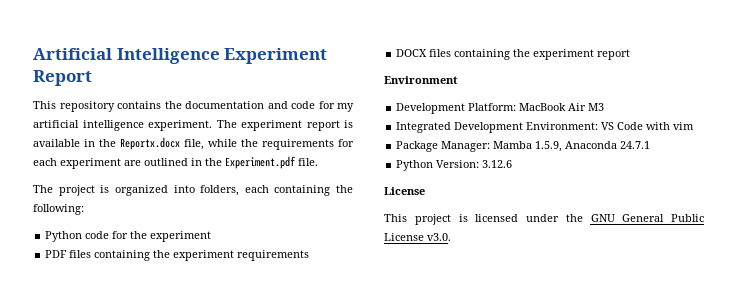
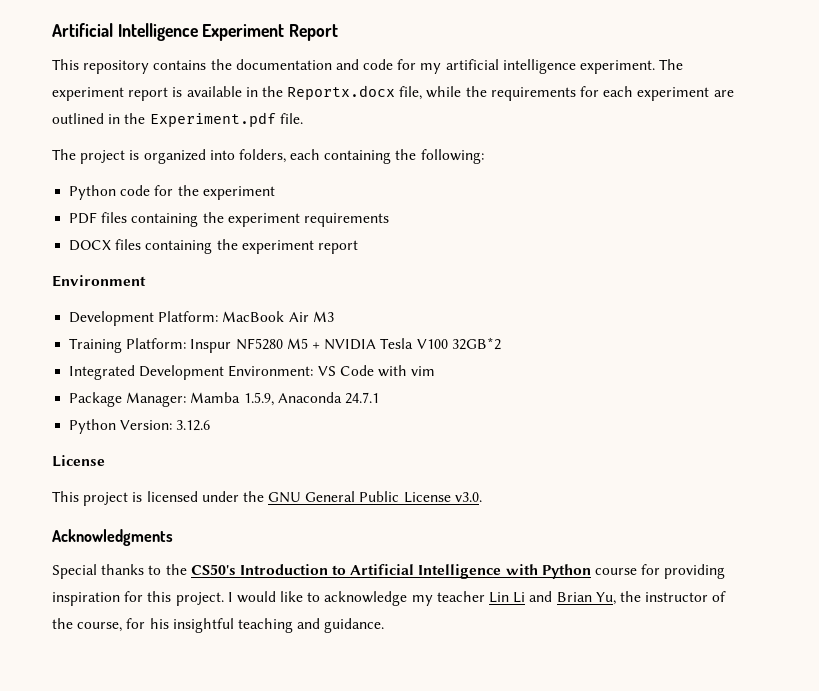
+ Training Platform: Inspur NF5280 M5 + NVIDIA Tesla V100 32GB*2
+ Acknowledgments
+ Special thanks to the CS50's Introduction to Artificial Intelligence with Python course for providing inspiration for this project. I would like to acknowledge my teacher Lin Li and Brian Yu, the instructor of the course, for his insightful teaching and guidance.

